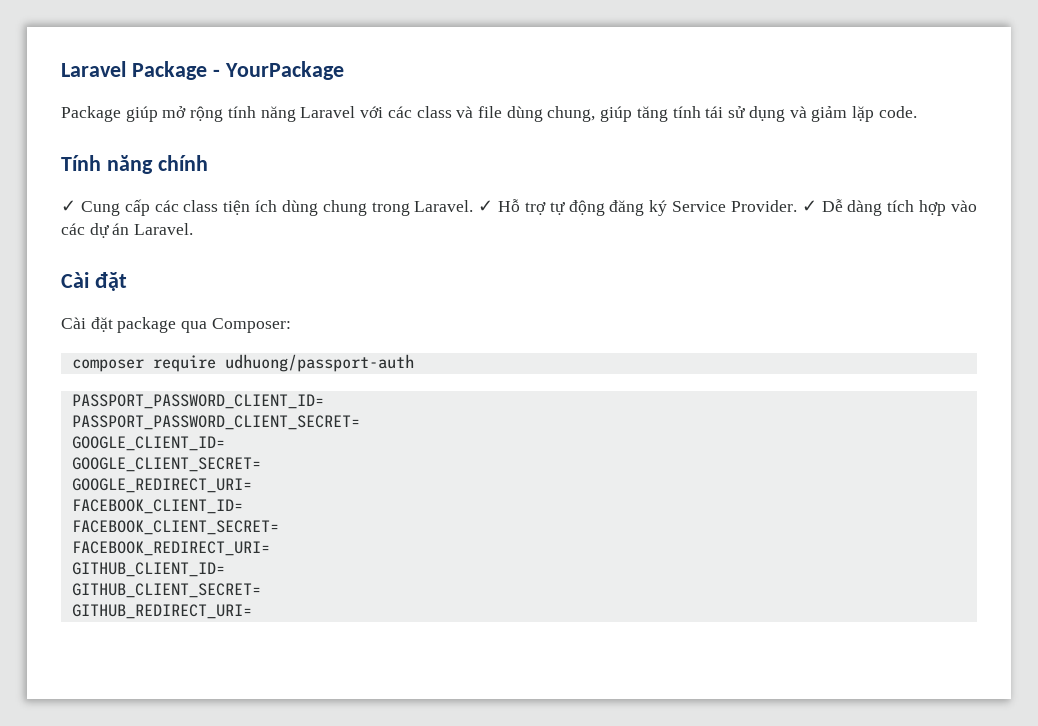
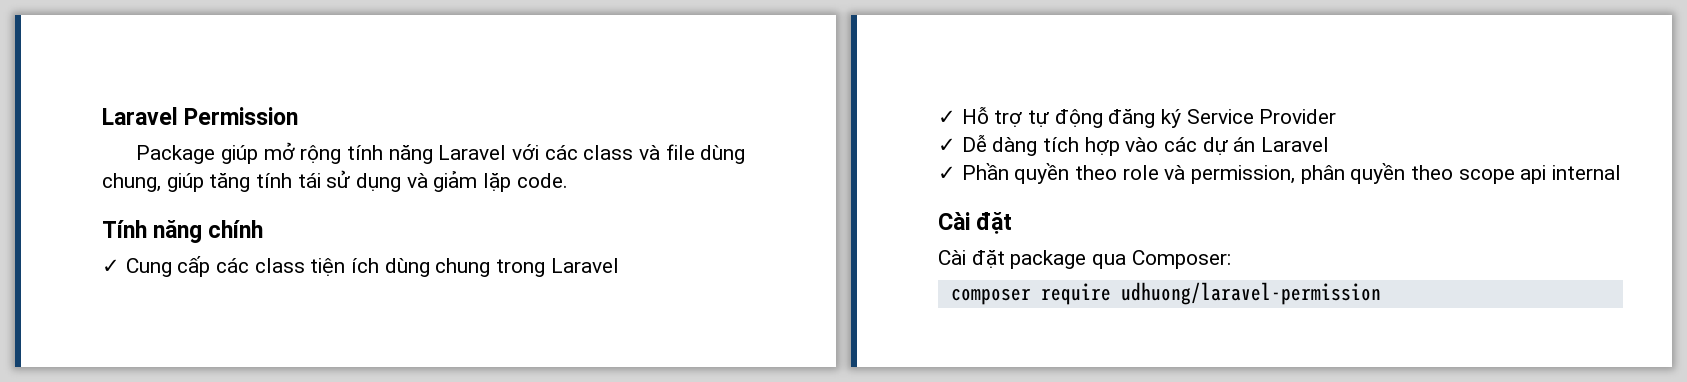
- Laravel Package - YourPackage
+ Laravel Permission
- ✓ Cung cấp các class tiện ích dùng chung trong Laravel. ✓ Hỗ trợ tự động đăng ký Service Provider. ✓ Dễ dàng tích hợp vào các dự án Laravel.
+ ✓ Cung cấp các class tiện ích dùng chung trong Laravel
+ ✓ Hỗ trợ tự động đăng ký Service Provider
+ ✓ Dễ dàng tích hợp vào các dự án Laravel
+ ✓ Phần quyền theo role và permission, phân quyền theo scope api internal
- composer require udhuong/passport-auth
- PASSPORT_PASSWORD_CLIENT_ID=
- PASSPORT_PASSWORD_CLIENT_SECRET=
- GOOGLE_CLIENT_ID=
- GOOGLE_CLIENT_SECRET=
- GOOGLE_REDIRECT_URI=
- FACEBOOK_CLIENT_ID=
- FACEBOOK_CLIENT_SECRET=
- FACEBOOK_REDIRECT_URI=
- GITHUB_CLIENT_ID=
- GITHUB_CLIENT_SECRET=
- GITHUB_REDIRECT_URI=
+ composer require udhuong/laravel-permission

